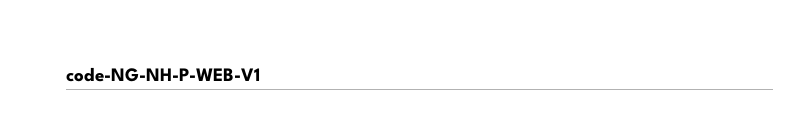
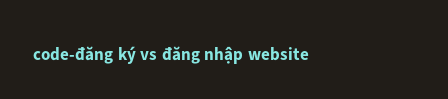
- code-NG-NH-P-WEB-V1
+ code-đăng ký vs đăng nhập website

